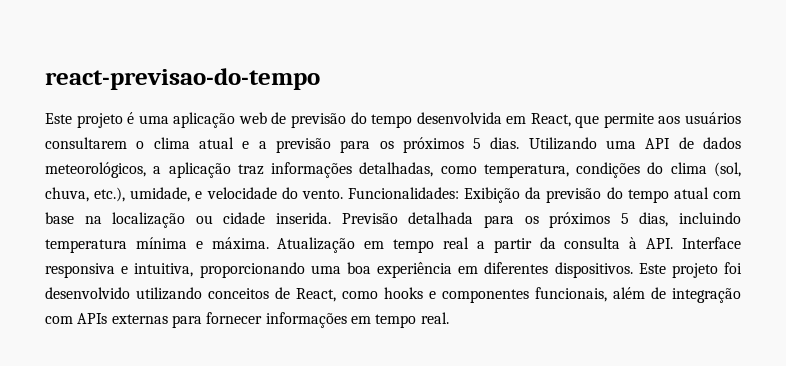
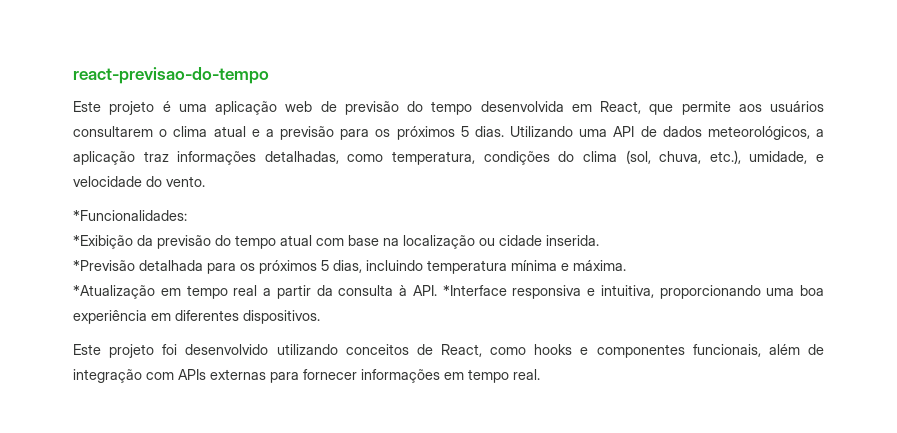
- Utilizando uma API de dados meteorológicos, a aplicação traz informações detalhadas, como temperatura, condições do clima (sol, chuva, etc.), umidade, e velocidade do vento. Funcionalidades: Exibição da previsão do tempo atual com base na localização ou cidade inserida. Previsão detalhada para os próximos 5 dias, incluindo temperatura mínima e máxima. Atualização em tempo real a partir da consulta à API. Interface responsiva e intuitiva, proporcionando uma boa experiência em diferentes dispositivos. Este projeto foi desenvolvido utilizando conceitos de React, como hooks e componentes funcionais, além de integração com APIs externas para fornecer informações em tempo real.
+ Utilizando uma API de dados meteorológicos, a aplicação traz informações detalhadas, como temperatura, condições do clima (sol, chuva, etc.), umidade, e velocidade do vento.
+ *Funcionalidades:
+ *Exibição da previsão do tempo atual com base na localização ou cidade inserida.
+ *Previsão detalhada para os próximos 5 dias, incluindo temperatura mínima e máxima.
+ *Atualização em tempo real a partir da consulta à API. *Interface responsiva e intuitiva, proporcionando uma boa experiência em diferentes dispositivos.
+ Este projeto foi desenvolvido utilizando conceitos de React, como hooks e componentes funcionais, além de integração com APIs externas para fornecer informações em tempo real.

